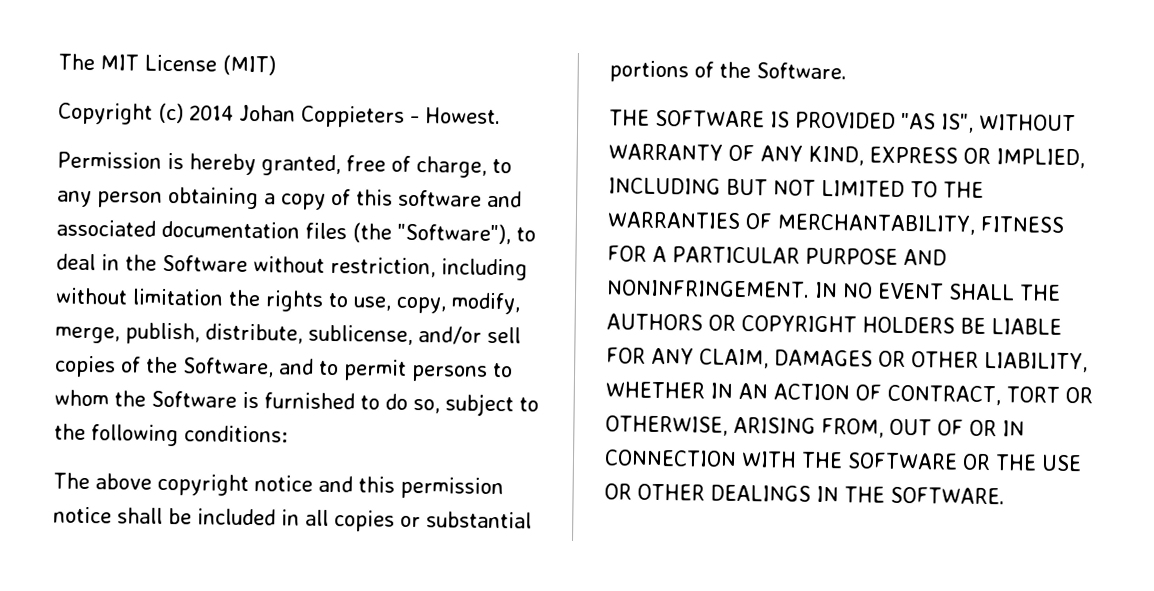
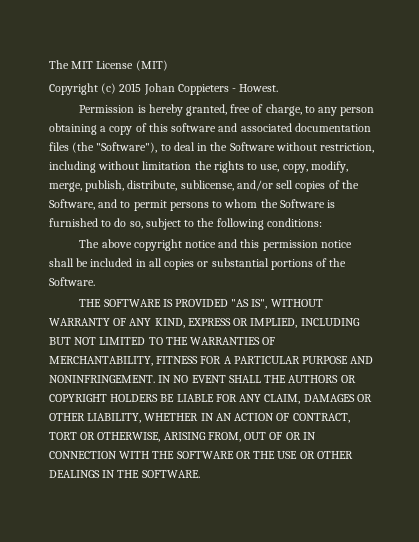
- Copyright (c) 2014 Johan Coppieters - Howest.
+ Copyright (c) 2015 Johan Coppieters - Howest.

